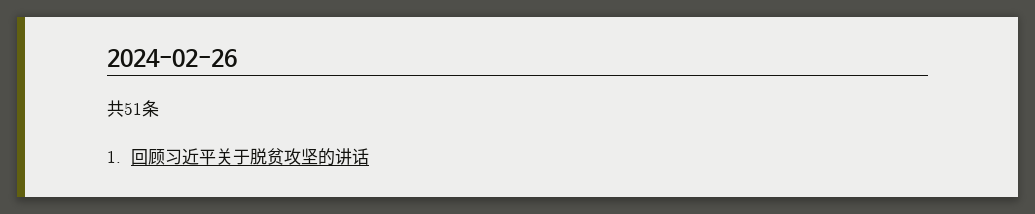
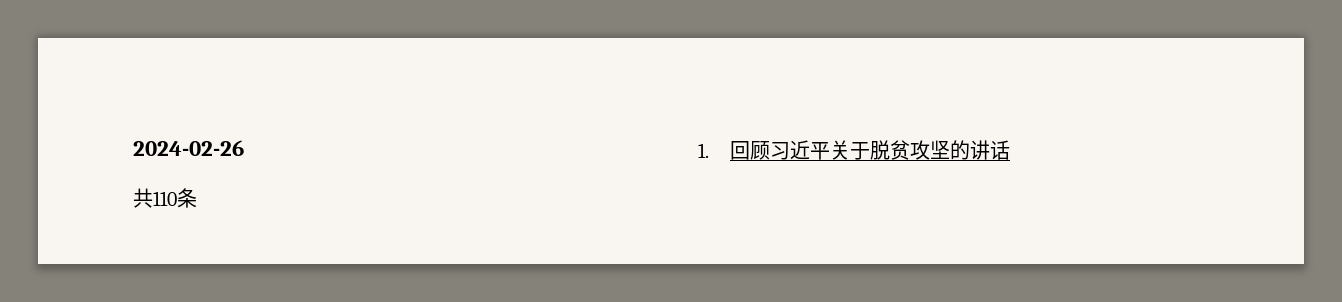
- 共51条
+ 共110条

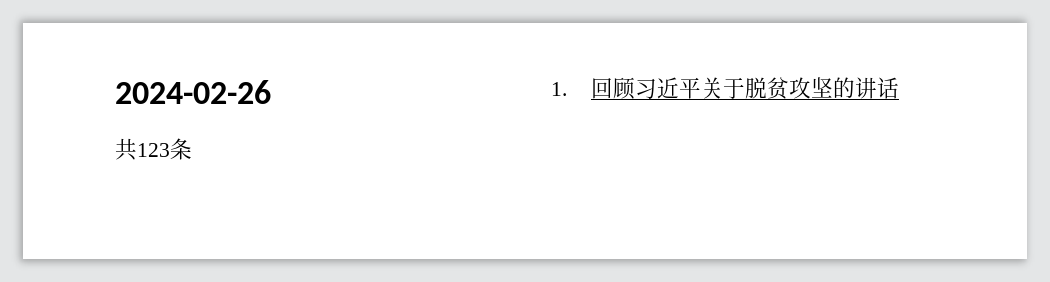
- 共110条
+ 共123条

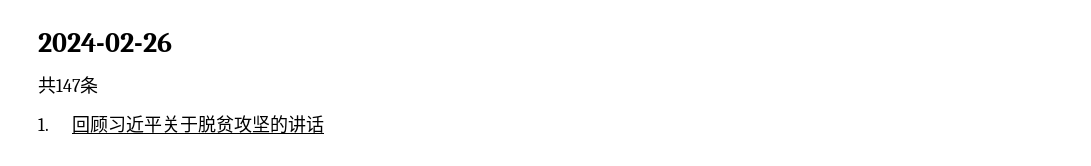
- 共123条
+ 共147条

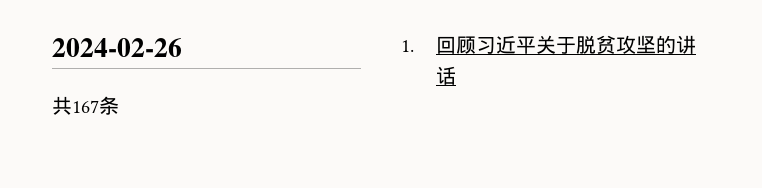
- 共147条
+ 共167条

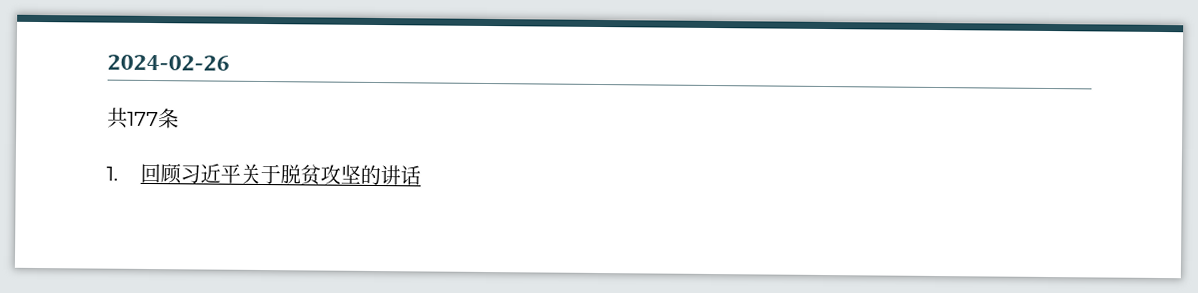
- 共167条
+ 共177条

